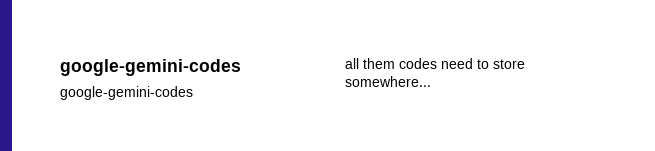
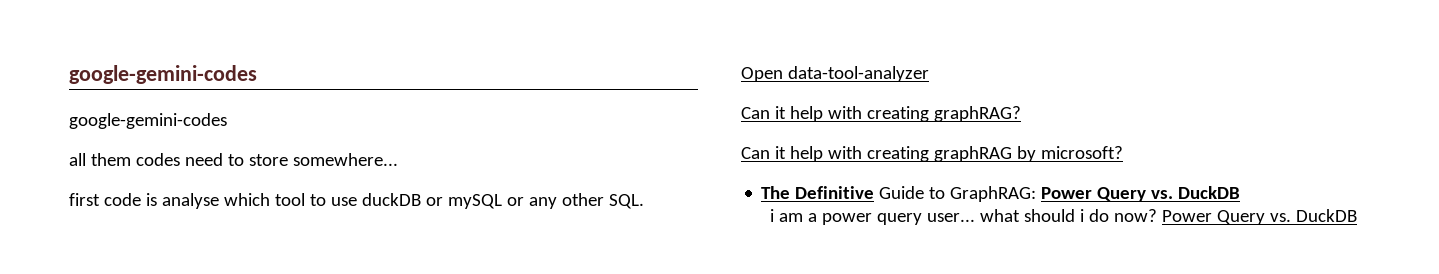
+ first code is analyse which tool to use duckDB or mySQL or any other SQL.
+ Open data-tool-analyzer
+ Can it help with creating graphRAG?
+ Can it help with creating graphRAG by microsoft?
+ The Definitive Guide to GraphRAG: Power Query vs. DuckDB
+ i am a power query user... what should i do now? Power Query vs. DuckDB

